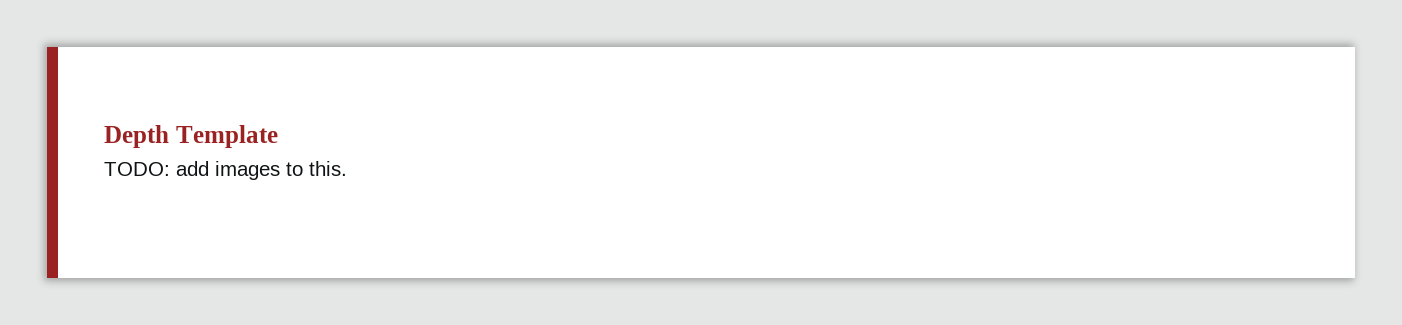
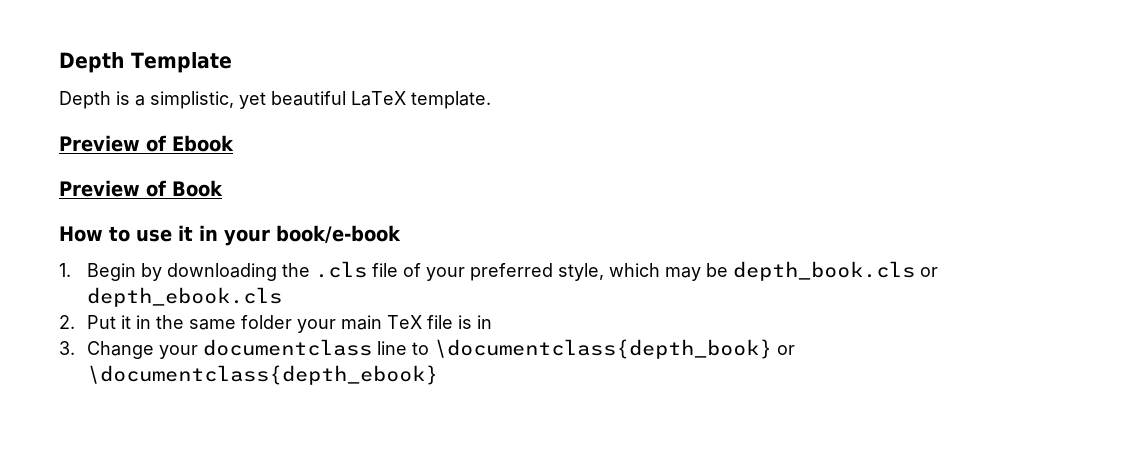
- TODO: add images to this.
+ Depth is a simplistic, yet beautiful LaTeX template.
+ Preview of Ebook
+ Preview of Book
+ How to use it in your book/e-book
+ 1. Begin by downloading the .cls file of your preferred style, which may be depth_book.cls or depth_ebook.cls
+ 2. Put it in the same folder your main TeX file is in
+ 3. Change your documentclass line to \documentclass{depth_book} or \documentclass{depth_ebook}

